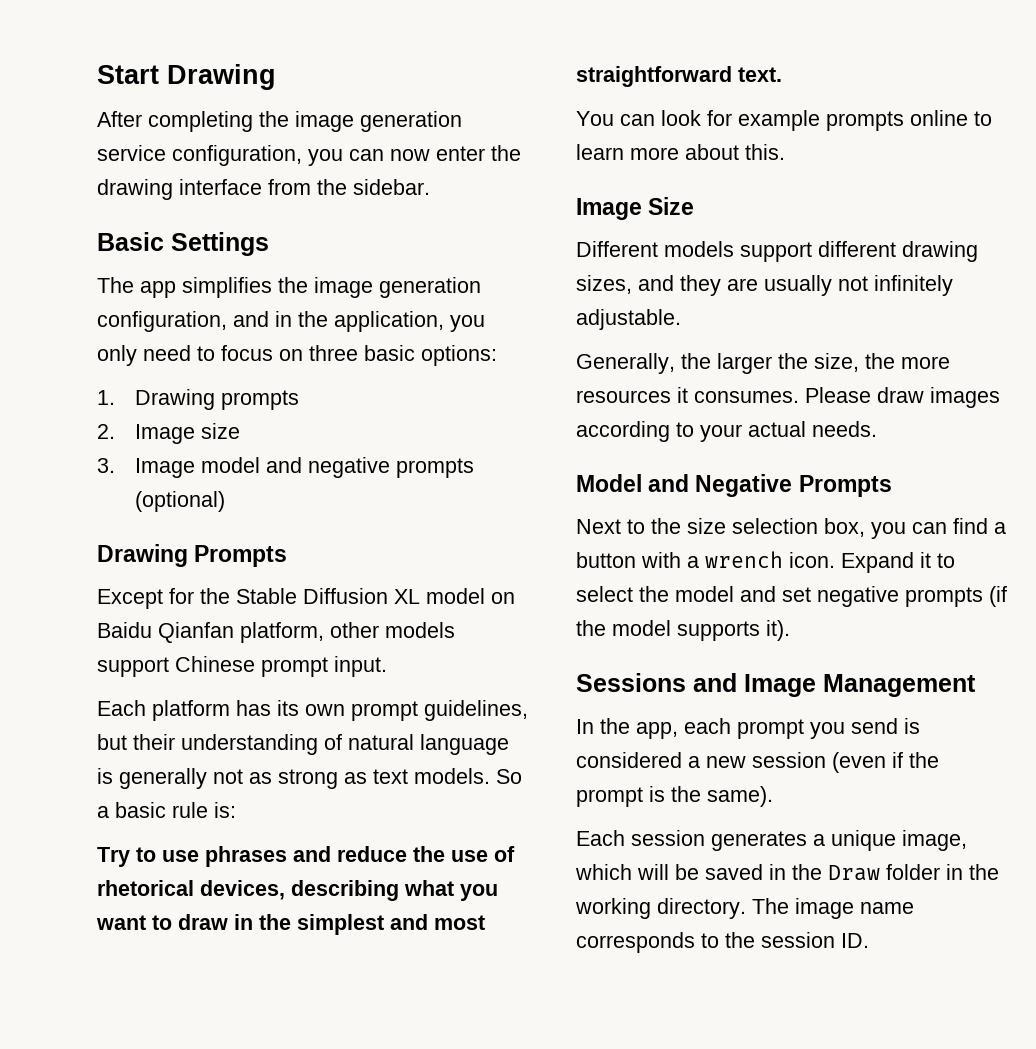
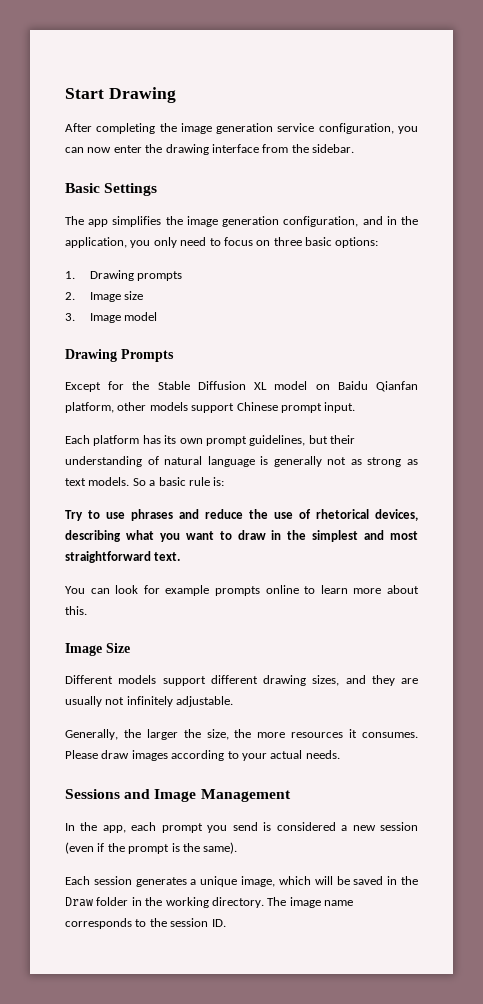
- 3. Image model and negative prompts (optional)
+ 3. Image model
- Model and Negative Prompts
- Next to the size selection box, you can find a button with a wrench icon. Expand it to select the model and set negative prompts (if the model supports it).

